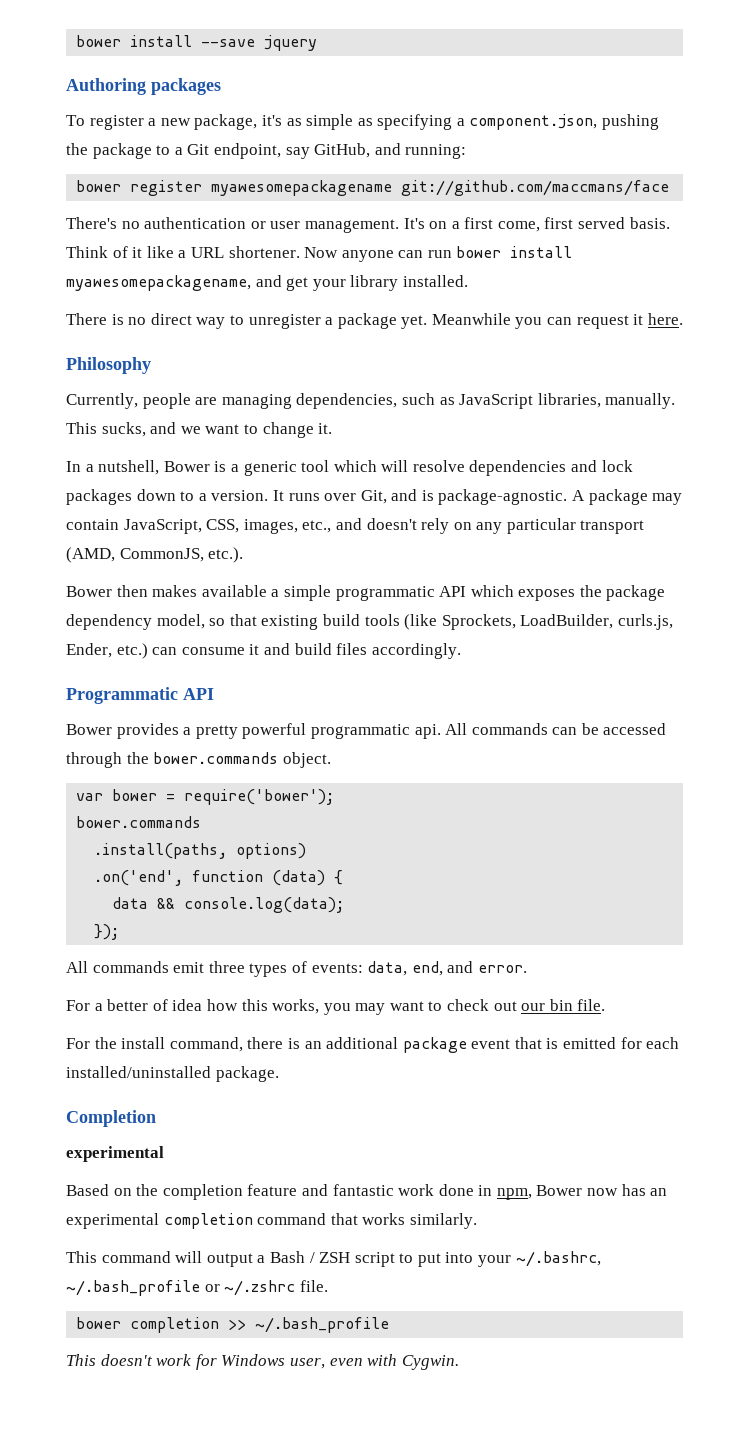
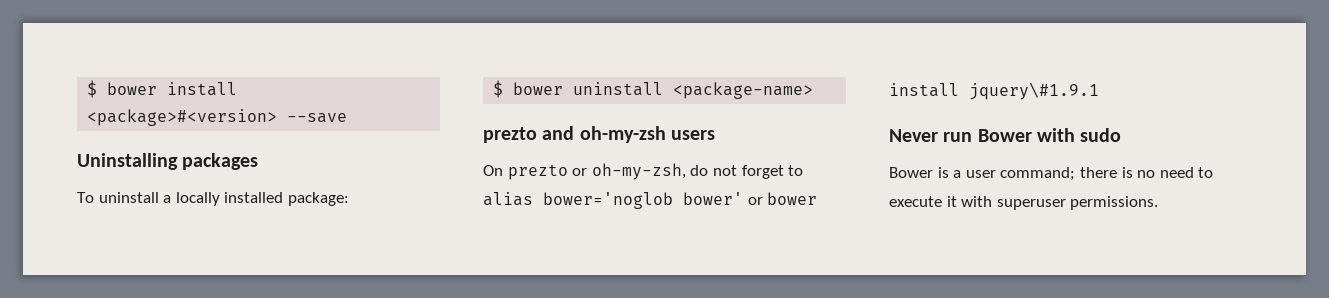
- bower install --save jquery
- Authoring packages
+ $ bower install <package>#<version> --save
+ Uninstalling packages
- To register a new package, it's as simple as specifying a component.json, pushing the package to a Git endpoint, say GitHub, and running:
- bower register myawesomepackagename git://github.com/maccmans/face
- There's no authentication or user management. It's on a first come, first served basis. Think of it like a URL shortener. Now anyone can run bower install myawesomepackagename, and get your library installed.
- There is no direct way to unregister a package yet. Meanwhile you can request it here.
- Philosophy
- Currently, people are managing dependencies, such as JavaScript libraries, manually. This sucks, and we want to change it.
- In a nutshell, Bower is a generic tool which will resolve dependencies and lock packages down to a version. It runs over Git, and is package-agnostic. A package may contain JavaScript, CSS, images, etc., and doesn't rely on any particular transport (AMD, CommonJS, etc.).
- Bower then makes available a simple programmatic API which exposes the package dependency model, so that existing build tools (like Sprockets, LoadBuilder, curls.js, Ender, etc.) can consume it and build files accordingly.
- Programmatic API
- Bower provides a pretty powerful programmatic api. All commands can be accessed through the bower.commands object.
- var bower = require('bower');
- bower.commands
- .install(paths, options)
- .on('end', function (data) {
- data && console.log(data);
- });
- All commands emit three types of events: data, end, and error.
- For a better of idea how this works, you may want to check out our bin file.
- For the install command, there is an additional package event that is emitted for each installed/uninstalled package.
- Completion
- experimental
- Based on the completion feature and fantastic work done in npm, Bower now has an experimental completion command that works similarly.
- This command will output a Bash / ZSH script to put into your ~/.bashrc, ~/.bash_profile or ~/.zshrc file.
- bower completion >> ~/.bash_profile
- This doesn't work for Windows user, even with Cygwin.
+ To uninstall a locally installed package:
+ $ bower uninstall <package-name>
+ prezto and oh-my-zsh users
+ On prezto or oh-my-zsh, do not forget to alias bower='noglob bower' or bower install jquery\#1.9.1
+ Never run Bower with sudo
+ Bower is a user command; there is no need to execute it with superuser permissions.

